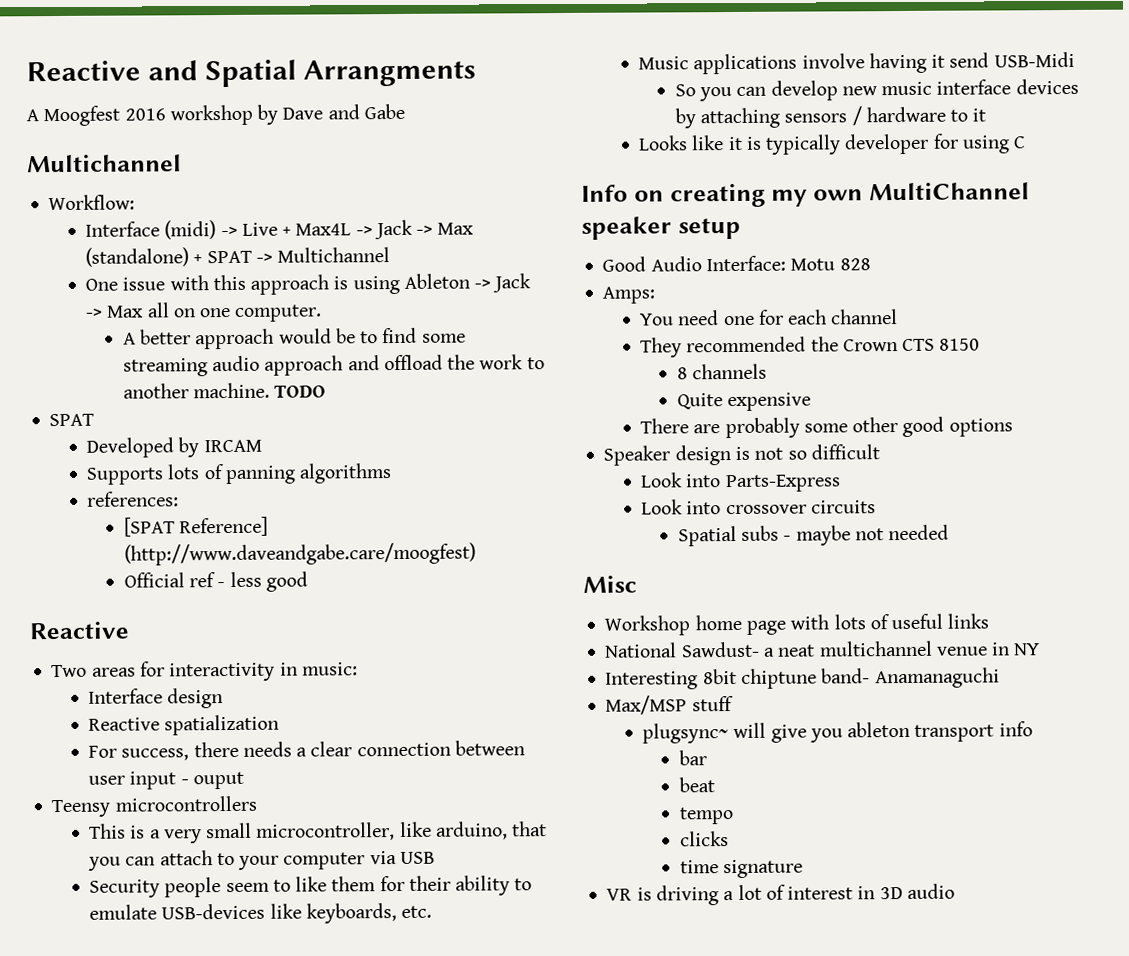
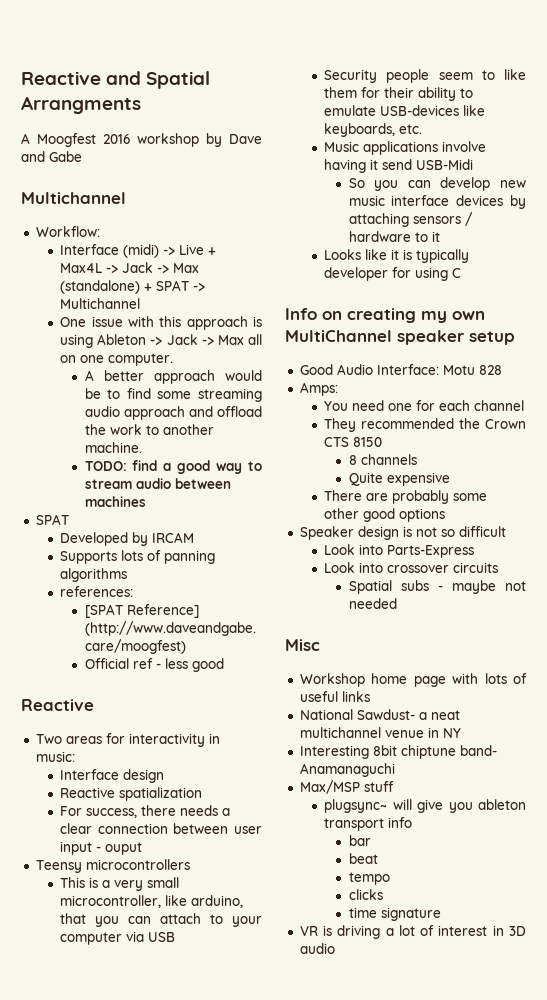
- A better approach would be to find some streaming audio approach and offload the work to another machine. TODO
+ A better approach would be to find some streaming audio approach and offload the work to another machine.
+ TODO: find a good way to stream audio between machines

